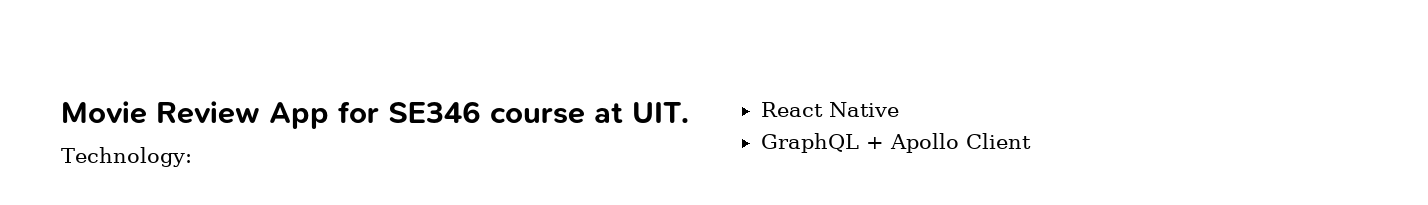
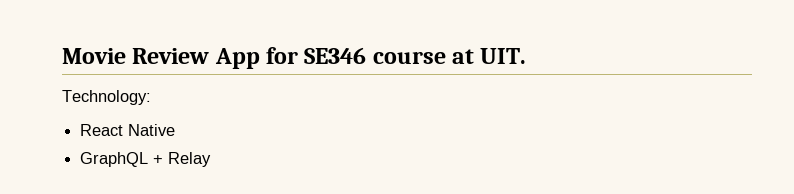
- GraphQL + Apollo Client
+ GraphQL + Relay

